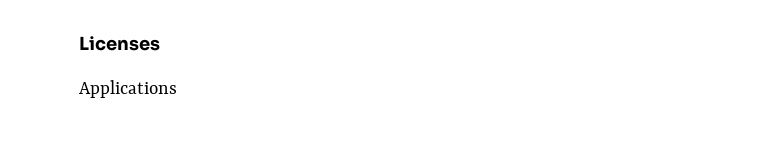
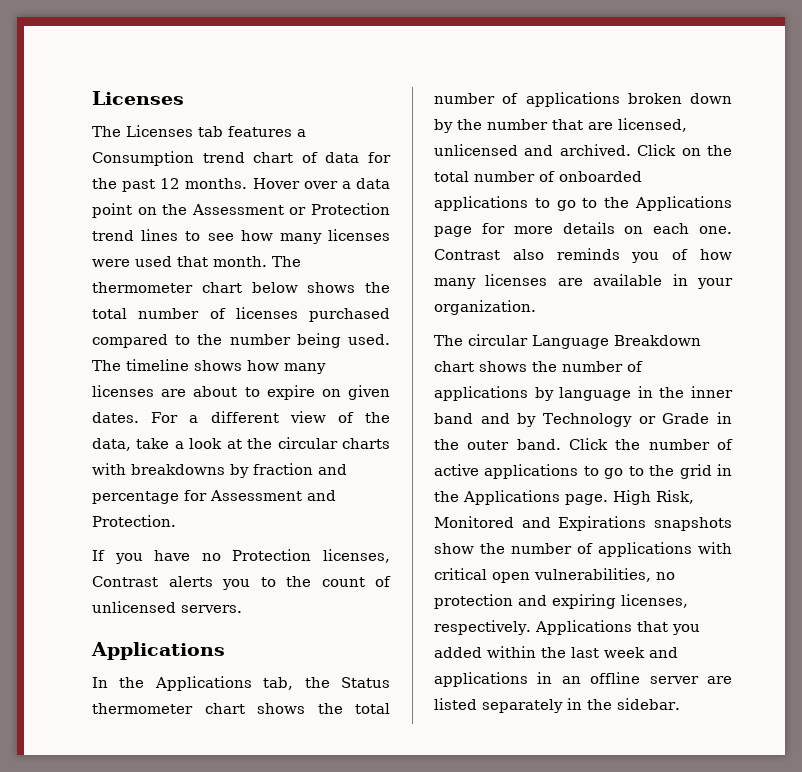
+ The Licenses tab features a Consumption trend chart of data for the past 12 months. Hover over a data point on the Assessment or Protection trend lines to see how many licenses were used that month. The thermometer chart below shows the total number of licenses purchased compared to the number being used. The timeline shows how many licenses are about to expire on given dates. For a different view of the data, take a look at the circular charts with breakdowns by fraction and percentage for Assessment and Protection.
+ If you have no Protection licenses, Contrast alerts you to the count of unlicensed servers.
  Applications
+ In the Applications tab, the Status thermometer chart shows the total number of applications broken down by the number that are licensed, unlicensed and archived. Click on the total number of onboarded applications to go to the Applications page for more details on each one. Contrast also reminds you of how many licenses are available in your organization.
+ The circular Language Breakdown chart shows the number of applications by language in the inner band and by Technology or Grade in the outer band. Click the number of active applications to go to the grid in the Applications page. High Risk, Monitored and Expirations snapshots show the number of applications with critical open vulnerabilities, no protection and expiring licenses, respectively. Applications that you added within the last week and applications in an offline server are listed separately in the sidebar.

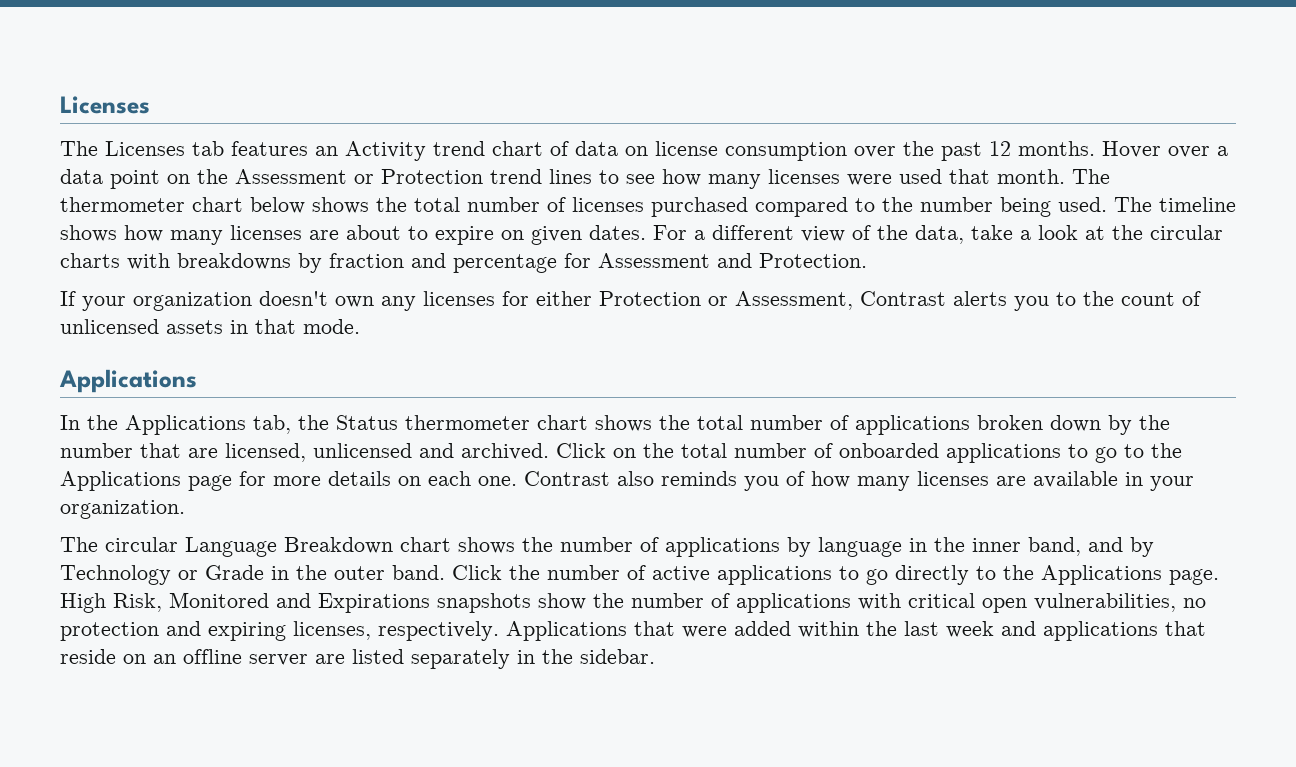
- The Licenses tab features a Consumption trend chart of data for the past 12 months.
+ The Licenses tab features an Activity trend chart of data on license consumption over the past 12 months.
- If you have no Protection licenses, Contrast alerts you to the count of unlicensed servers.
+ If your organization doesn't own any licenses for either Protection or Assessment, Contrast alerts you to the count of unlicensed assets in that mode.
- The circular Language Breakdown chart shows the number of applications by language in the inner band and by Technology or Grade in the outer band.
+ The circular Language Breakdown chart shows the number of applications by language in the inner band, and by Technology or Grade in the outer band.
- Click the number of active applications to go to the grid in the Applications page.
+ Click the number of active applications to go directly to the Applications page.
- Applications that you added within the last week and applications in an offline server are listed separately in the sidebar.
+ Applications that were added within the last week and applications that reside on an offline server are listed separately in the sidebar.

